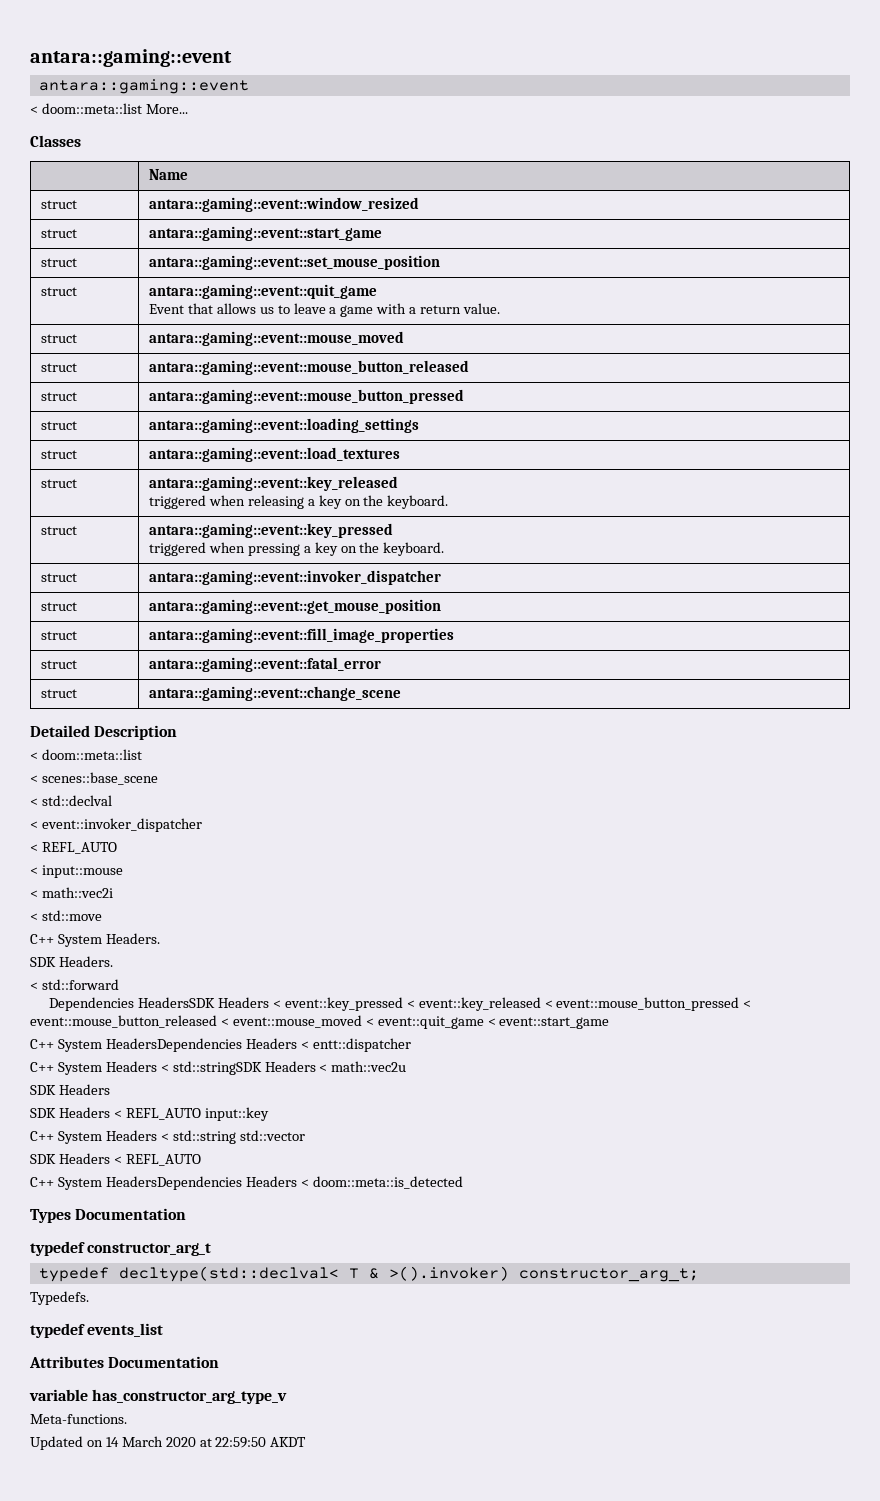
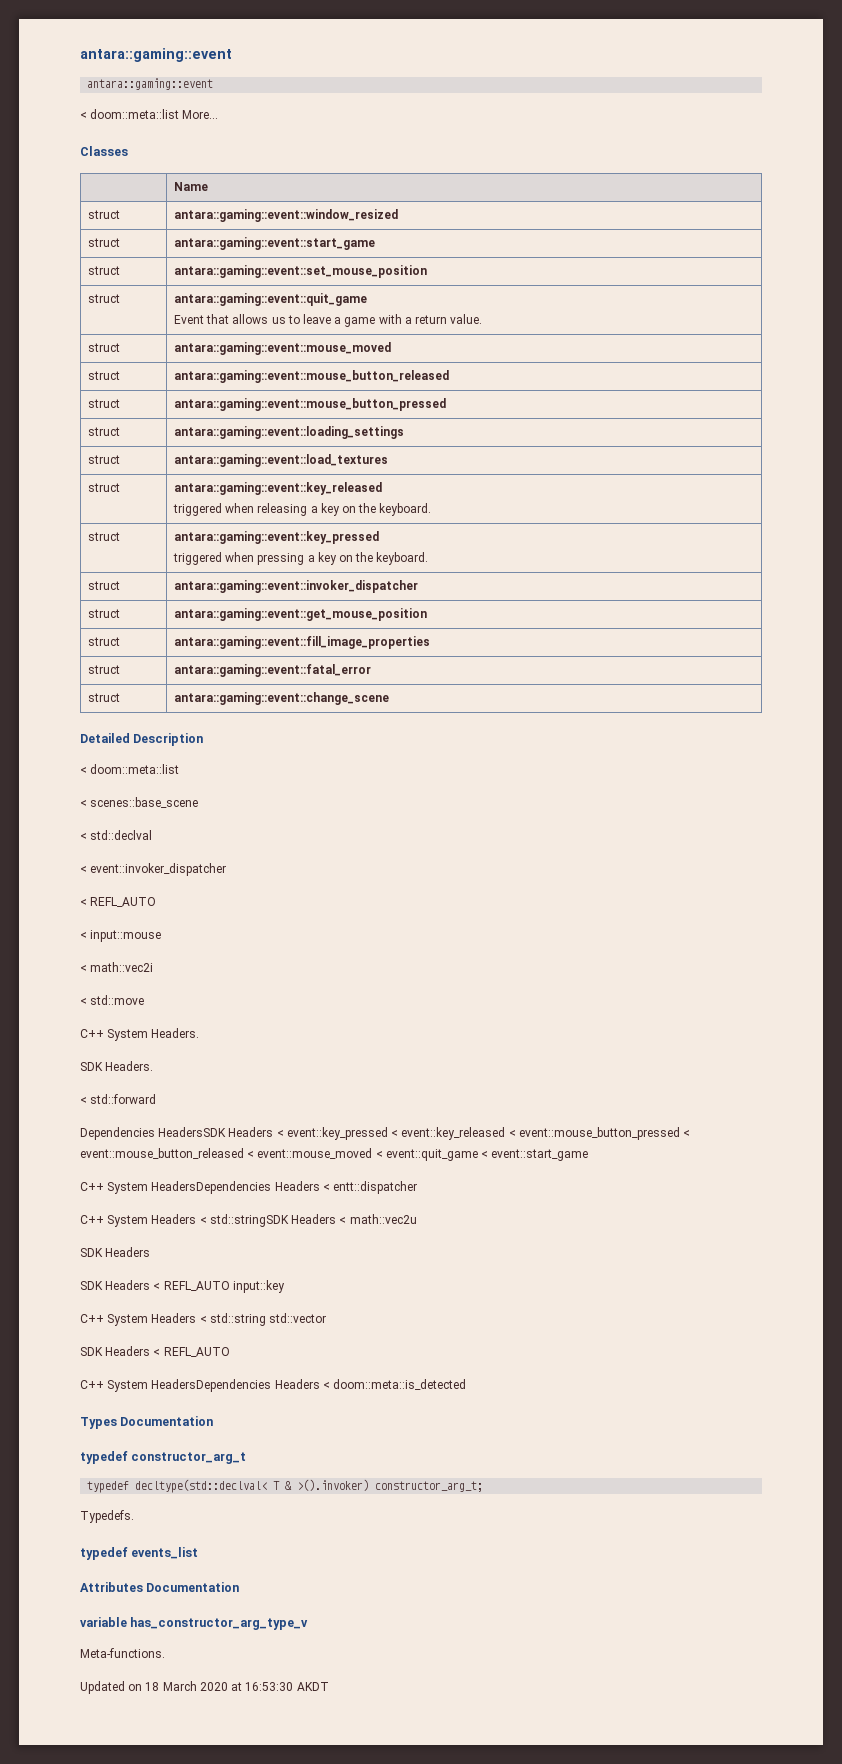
- Updated on 14 March 2020 at 22:59:50 AKDT
+ Updated on 18 March 2020 at 16:53:30 AKDT

